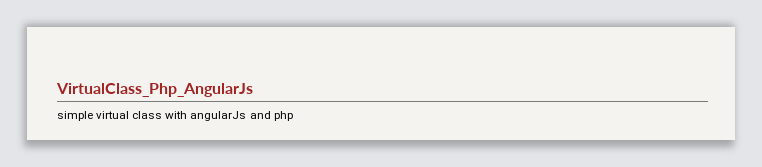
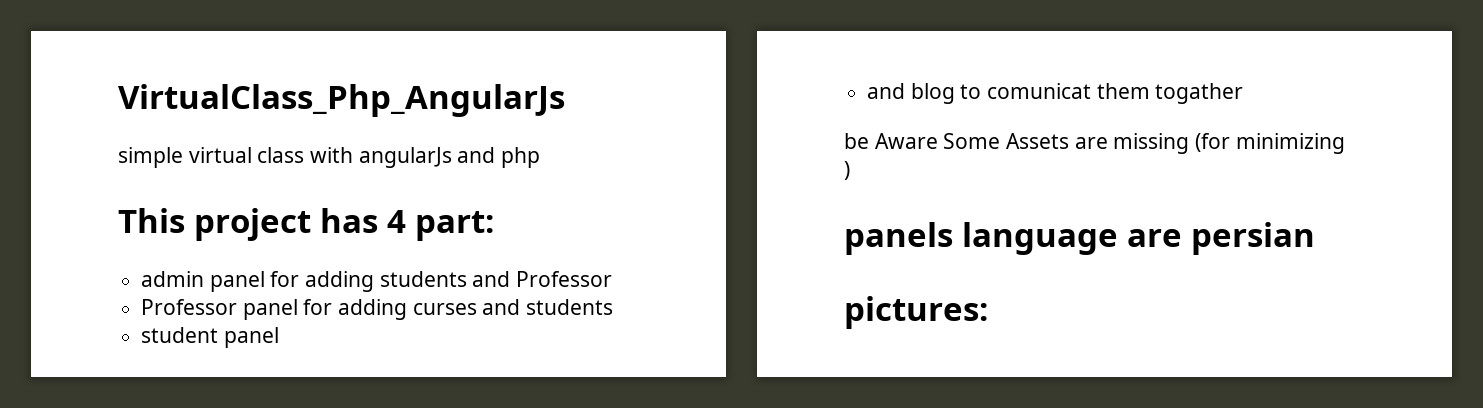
+ This project has 4 part:
+ admin panel for adding students and Professor
+ Professor panel for adding curses and students
+ student panel
+ and blog to comunicat them togather
+ be Aware Some Assets are missing (for minimizing )
+ panels language are persian
+ pictures:

